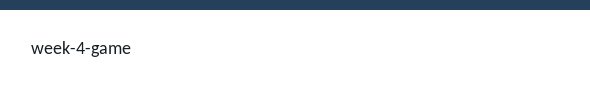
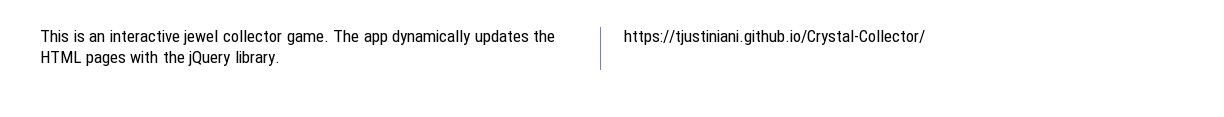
- week-4-game
+ This is an interactive jewel collector game. The app dynamically updates the HTML pages with the jQuery library. https://tjustiniani.github.io/Crystal-Collector/

